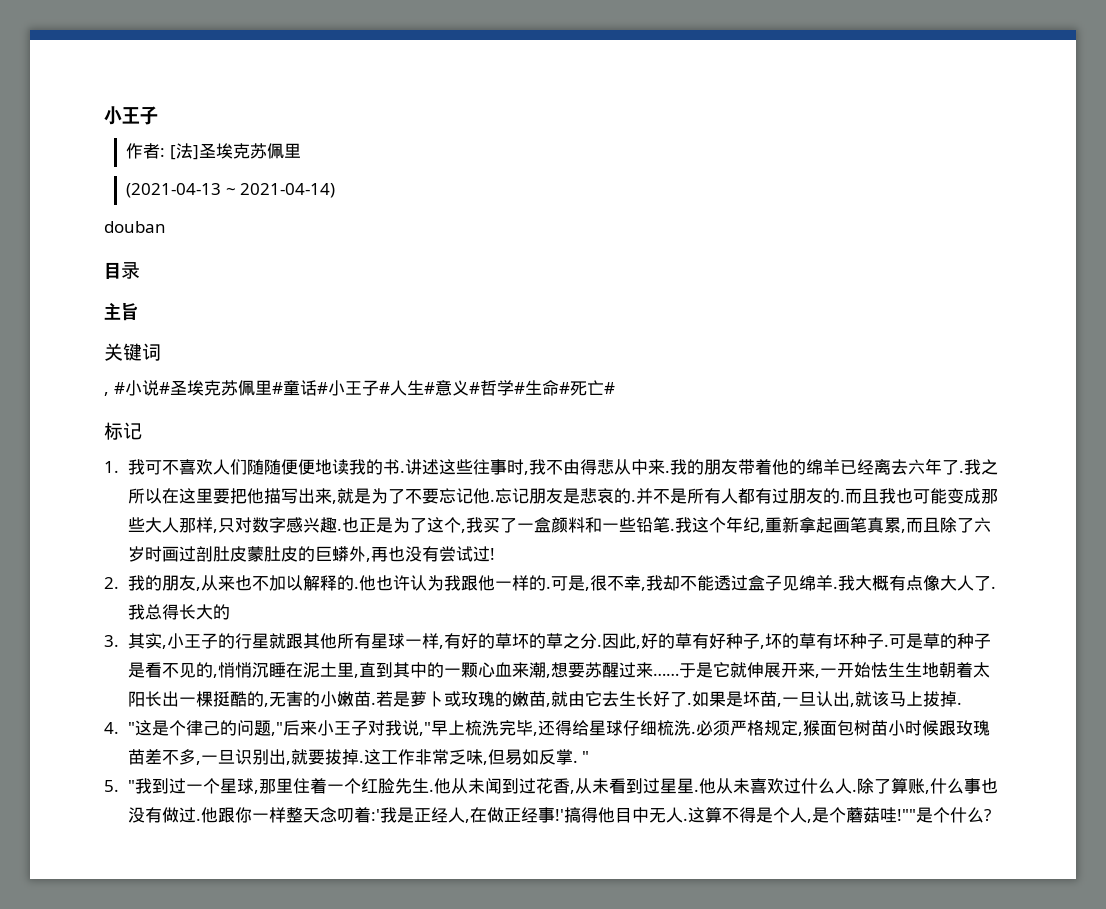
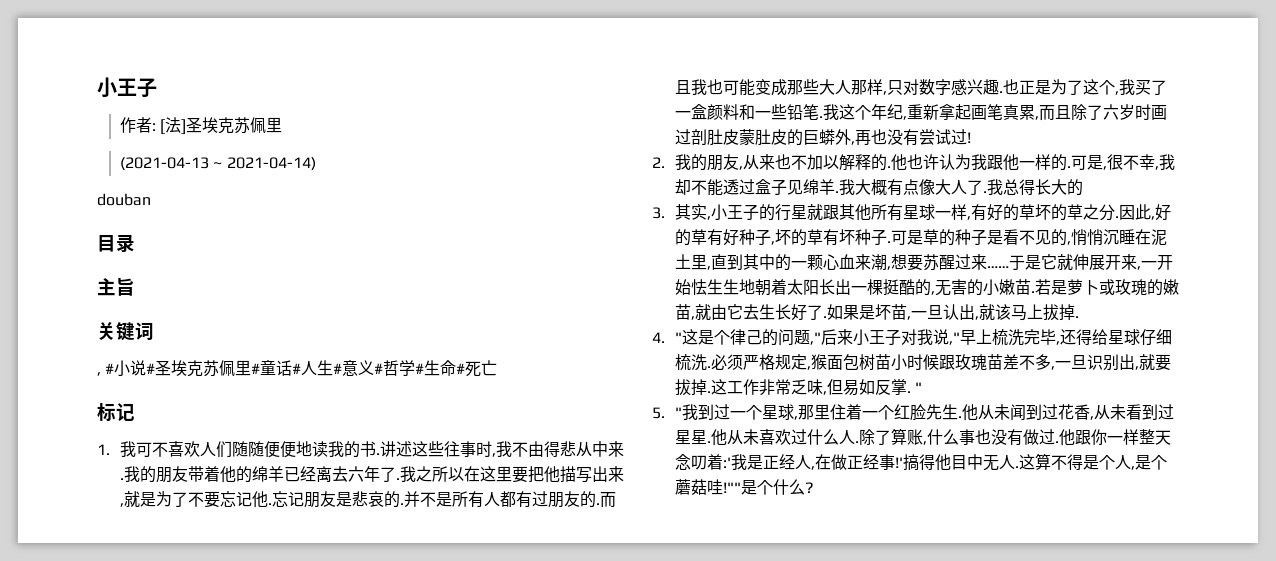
- , #小说#圣埃克苏佩里#童话#小王子#人生#意义#哲学#生命#死亡#
+ , #小说#圣埃克苏佩里#童话#人生#意义#哲学#生命#死亡

